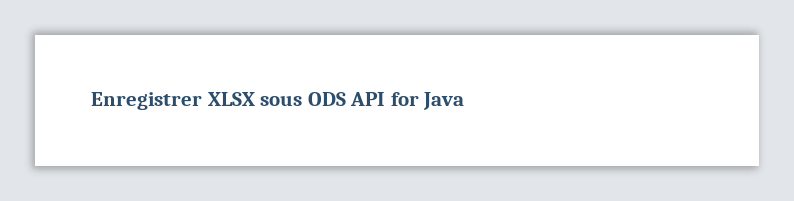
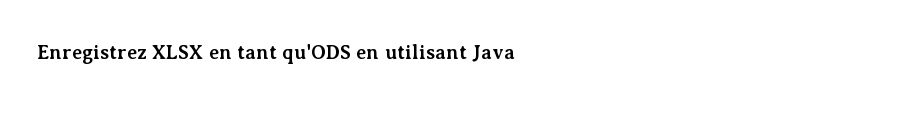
- Enregistrer XLSX sous ODS API for Java
+ Enregistrez XLSX en tant qu'ODS en utilisant Java

